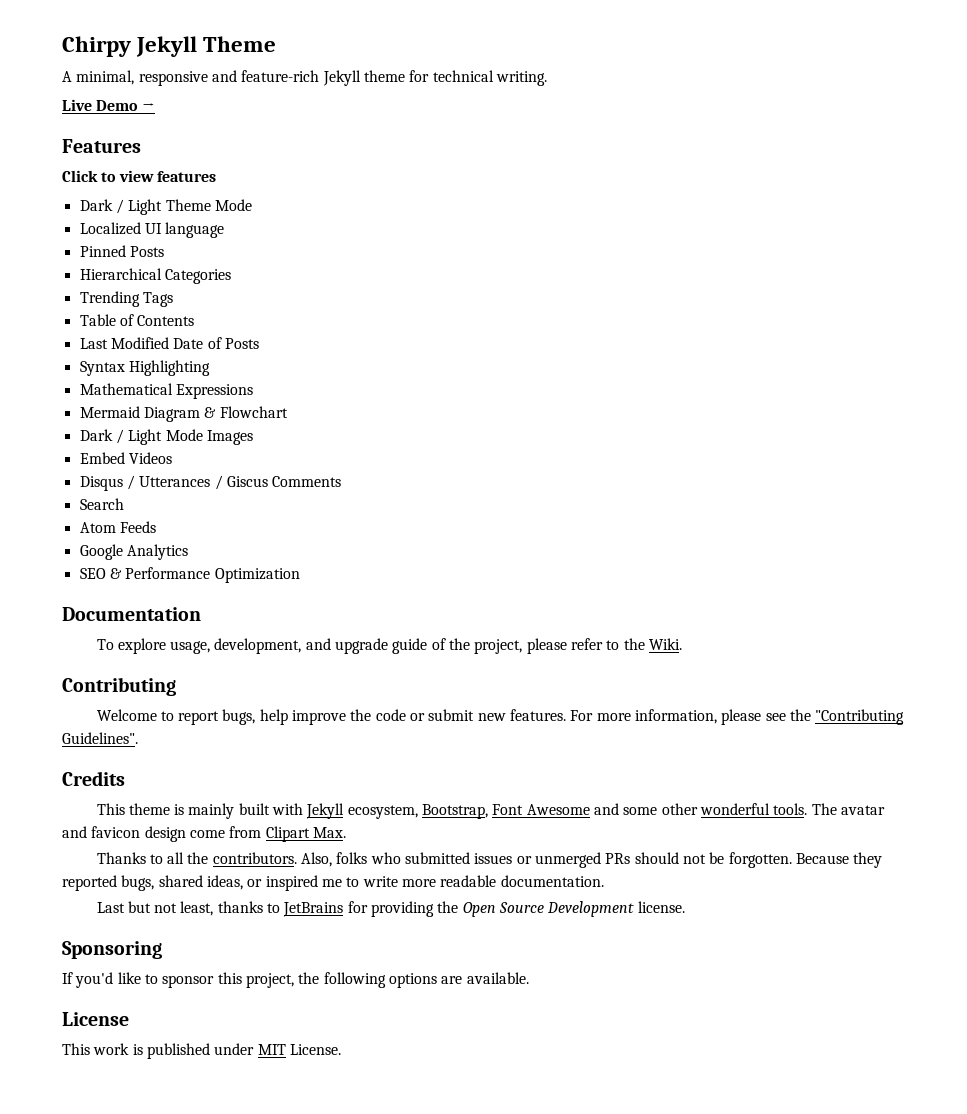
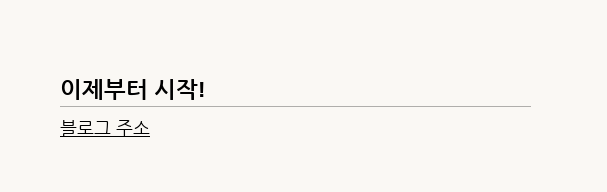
- Chirpy Jekyll Theme
- A minimal, responsive and feature-rich Jekyll theme for technical writing.
- Live Demo →
- Features
- Click to view features
- Dark / Light Theme Mode
- Localized UI language
- Pinned Posts
- Hierarchical Categories
- Trending Tags
- Table of Contents
- Last Modified Date of Posts
- Syntax Highlighting
- Mathematical Expressions
- Mermaid Diagram & Flowchart
- Dark / Light Mode Images
- Embed Videos
- Disqus / Utterances / Giscus Comments
- Search
- Atom Feeds
- Google Analytics
- SEO & Performance Optimization
- Documentation
- To explore usage, development, and upgrade guide of the project, please refer to the Wiki.
- Contributing
- Welcome to report bugs, help improve the code or submit new features. For more information, please see the "Contributing Guidelines".
- Credits
- This theme is mainly built with Jekyll ecosystem, Bootstrap, Font Awesome and some other wonderful tools. The avatar and favicon design come from Clipart Max.
- Thanks to all the contributors. Also, folks who submitted issues or unmerged PRs should not be forgotten. Because they reported bugs, shared ideas, or inspired me to write more readable documentation.
- Last but not least, thanks to JetBrains for providing the Open Source Development license.
- Sponsoring
- If you'd like to sponsor this project, the following options are available.
- License
- This work is published under MIT License.
+ 이제부터 시작!
+ 블로그 주소

